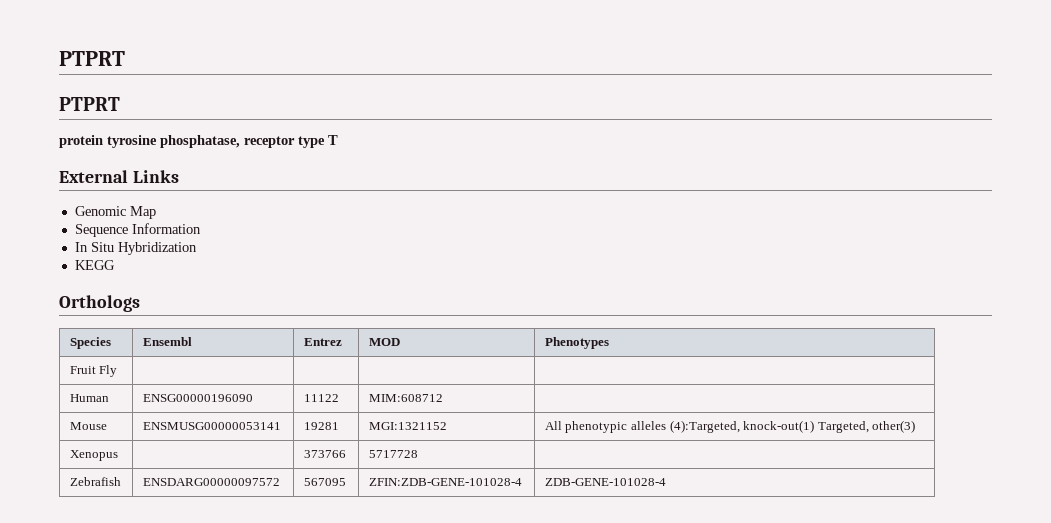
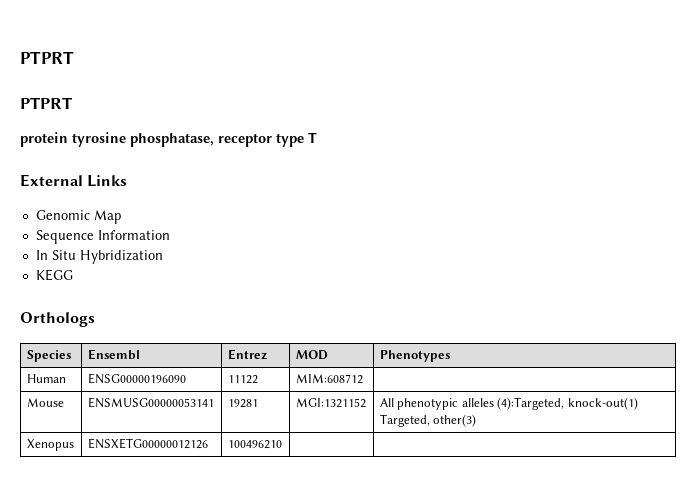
- Fruit Fly | | | |
- Xenopus | | 373766 | 5717728 |
- Zebrafish | ENSDARG00000097572 | 567095 | ZFIN:ZDB-GENE-101028-4 | ZDB-GENE-101028-4
+ Xenopus | ENSXETG00000012126 | 100496210 | |

